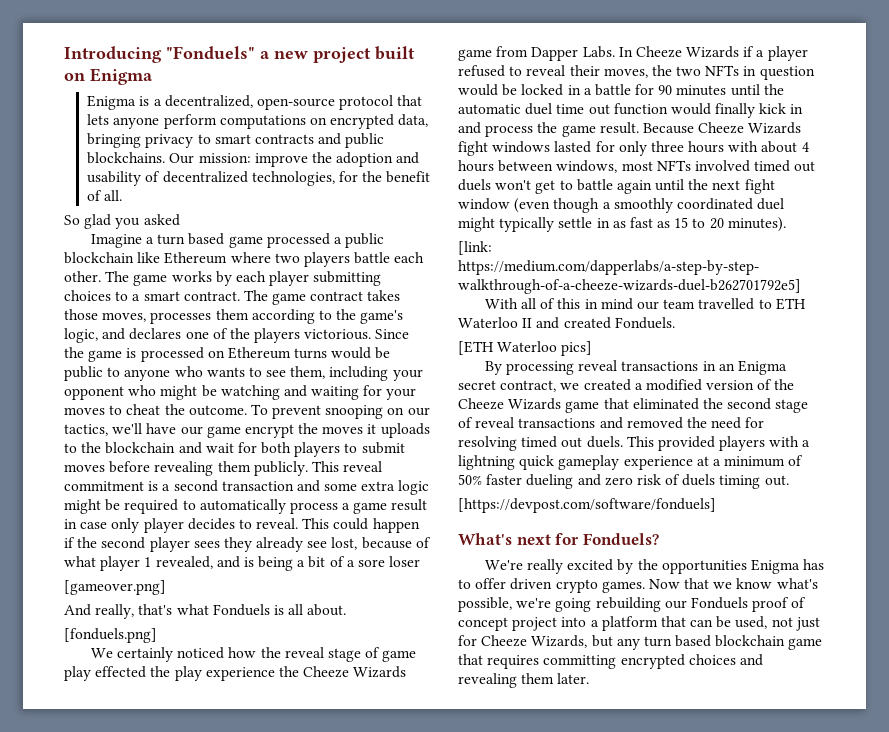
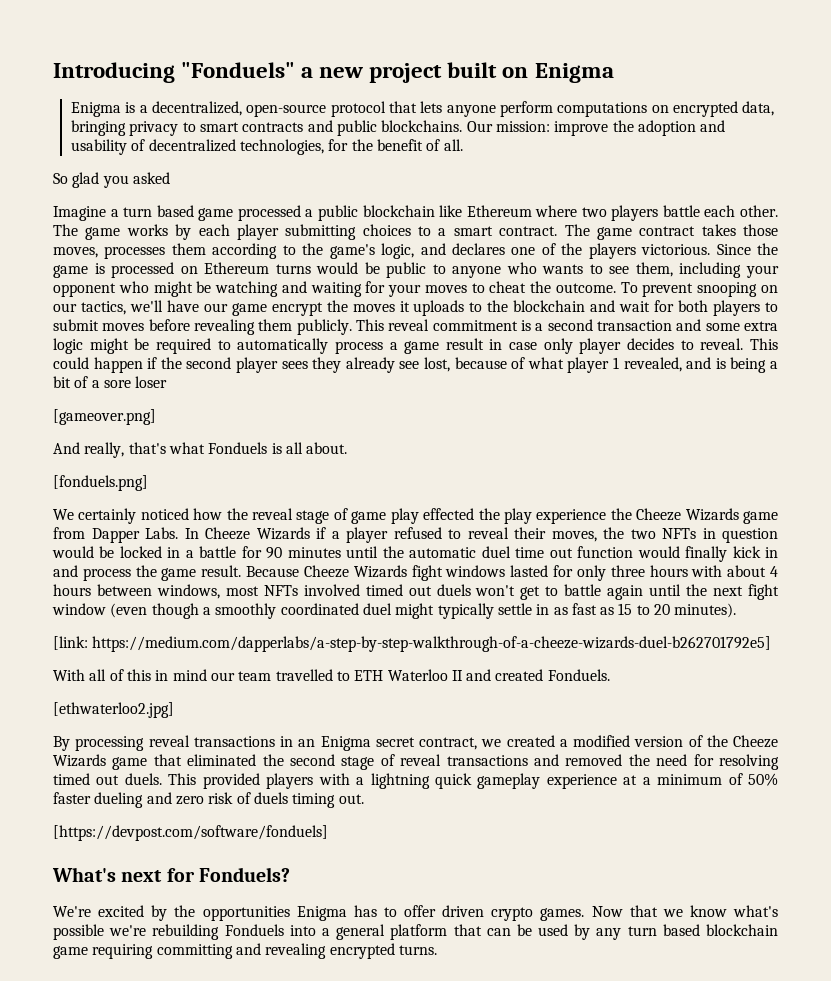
- [ETH Waterloo pics]
+ [ethwaterloo2.jpg]
- We're really excited by the opportunities Enigma has to offer driven crypto games.
+ We're excited by the opportunities Enigma has to offer driven crypto games.
- Now that we know what's possible, we're going rebuilding our Fonduels proof of concept project into a platform that can be used, not just for Cheeze Wizards, but any turn based blockchain game that requires committing encrypted choices and revealing them later.
+ Now that we know what's possible we're rebuilding Fonduels into a general platform that can be used by any turn based blockchain game requiring committing and revealing encrypted turns.

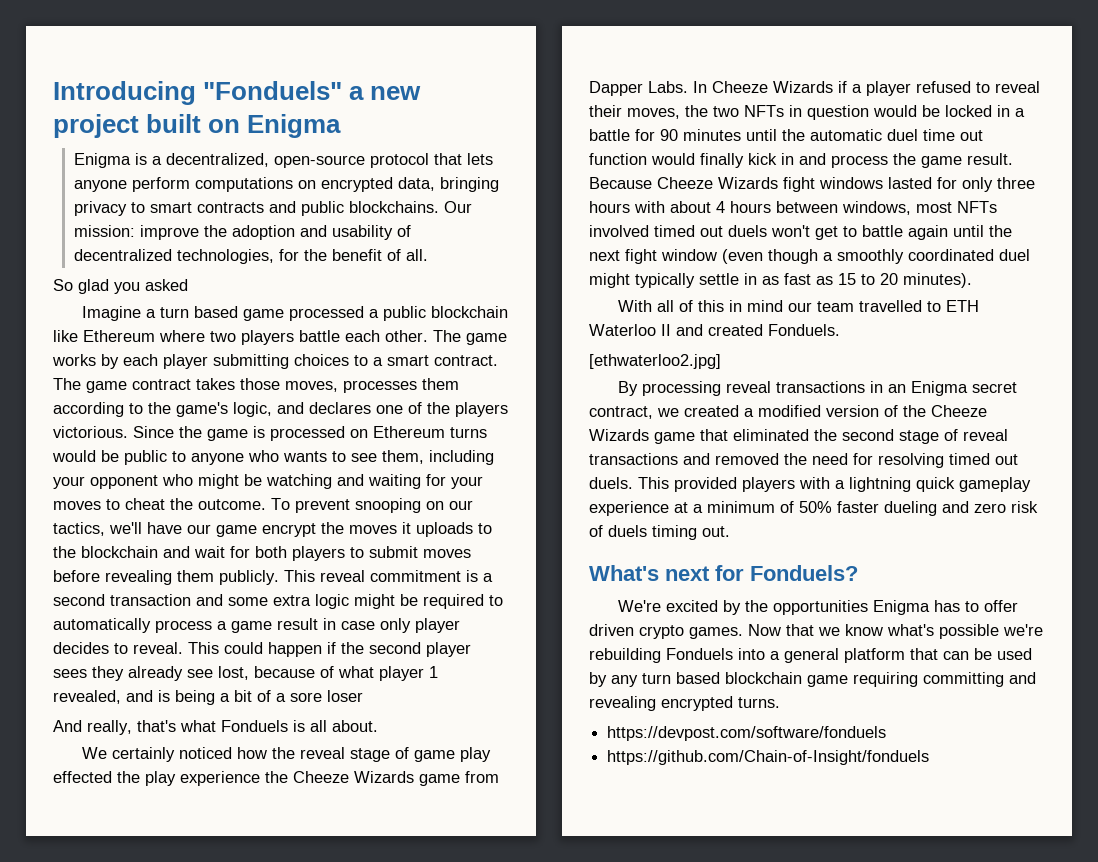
- [gameover.png]
- [fonduels.png]
- [link: https://medium.com/dapperlabs/a-step-by-step-walkthrough-of-a-cheeze-wizards-duel-b262701792e5]
- [https://devpost.com/software/fonduels]
+ https://devpost.com/software/fonduels
+ https://github.com/Chain-of-Insight/fonduels

